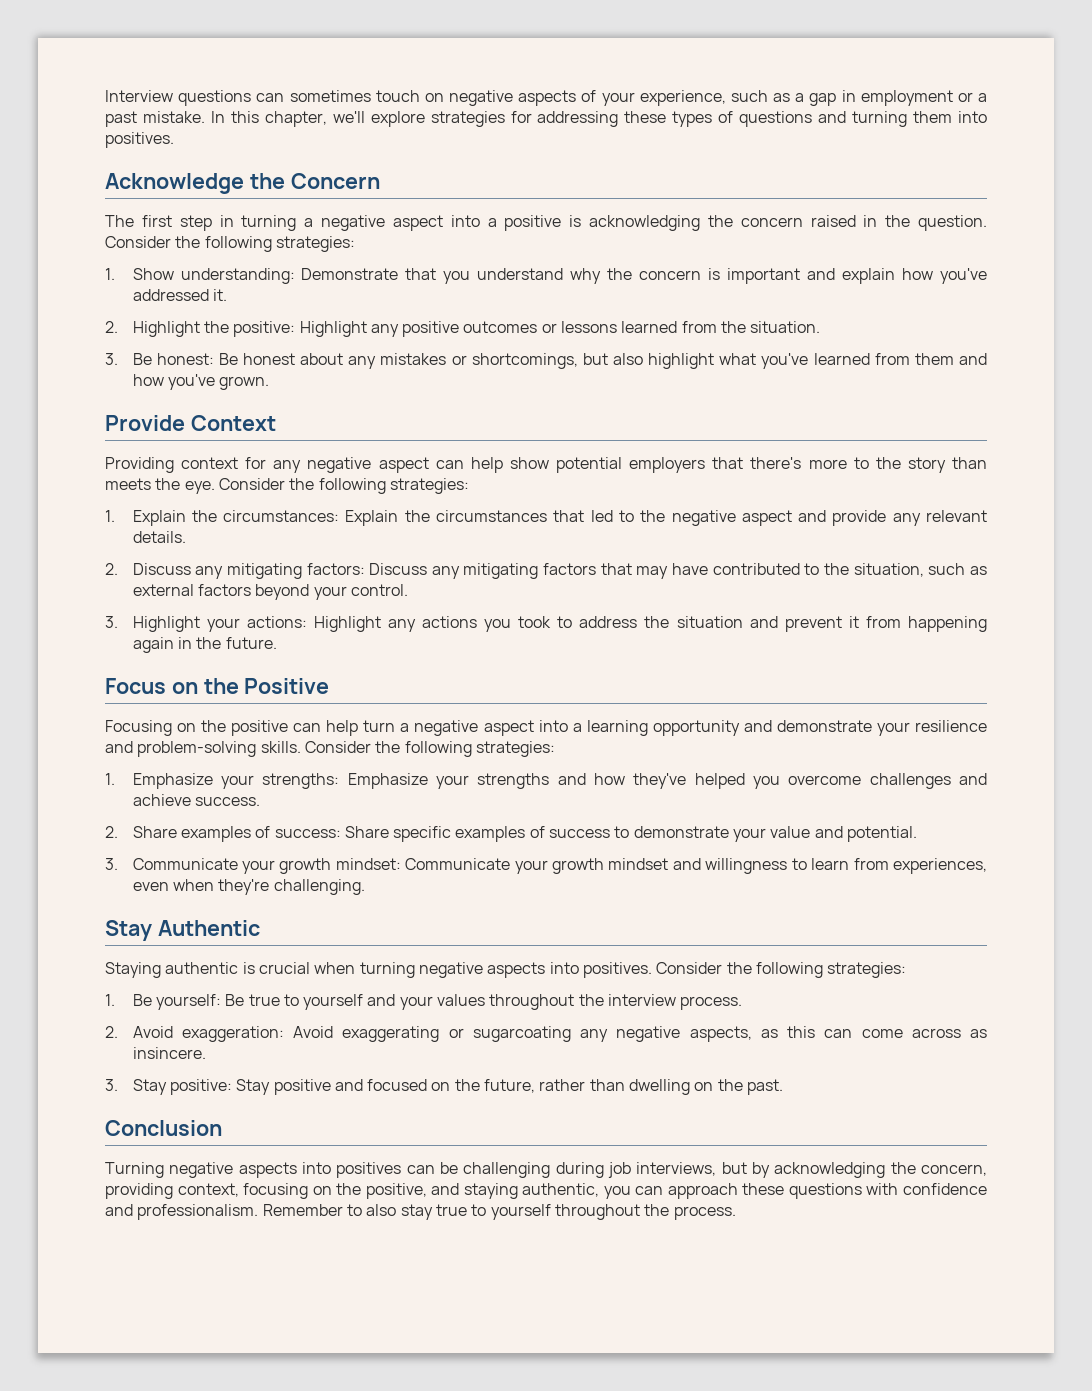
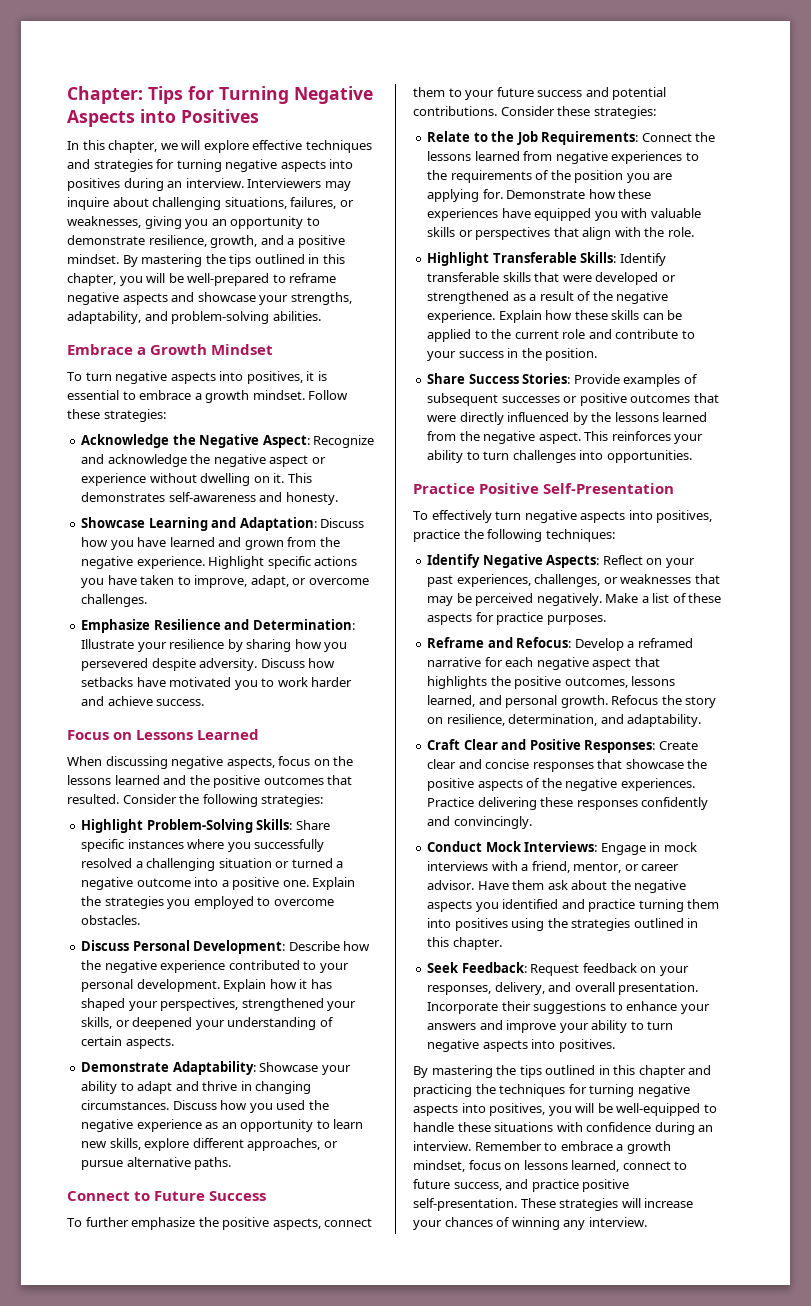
- Interview questions can sometimes touch on negative aspects of your experience, such as a gap in employment or a past mistake. In this chapter, we'll explore strategies for addressing these types of questions and turning them into positives.
- Acknowledge the Concern
- The first step in turning a negative aspect into a positive is acknowledging the concern raised in the question. Consider the following strategies:
- 1. Show understanding: Demonstrate that you understand why the concern is important and explain how you've addressed it.
- 2. Highlight the positive: Highlight any positive outcomes or lessons learned from the situation.
- 3. Be honest: Be honest about any mistakes or shortcomings, but also highlight what you've learned from them and how you've grown.
- Provide Context
- Providing context for any negative aspect can help show potential employers that there's more to the story than meets the eye. Consider the following strategies:
- 1. Explain the circumstances: Explain the circumstances that led to the negative aspect and provide any relevant details.
- 2. Discuss any mitigating factors: Discuss any mitigating factors that may have contributed to the situation, such as external factors beyond your control.
- 3. Highlight your actions: Highlight any actions you took to address the situation and prevent it from happening again in the future.
- Focus on the Positive
- Focusing on the positive can help turn a negative aspect into a learning opportunity and demonstrate your resilience and problem-solving skills. Consider the following strategies:
- 1. Emphasize your strengths: Emphasize your strengths and how they've helped you overcome challenges and achieve success.
- 2. Share examples of success: Share specific examples of success to demonstrate your value and potential.
- 3. Communicate your growth mindset: Communicate your growth mindset and willingness to learn from experiences, even when they're challenging.
- Stay Authentic
- Staying authentic is crucial when turning negative aspects into positives. Consider the following strategies:
- 1. Be yourself: Be true to yourself and your values throughout the interview process.
- 2. Avoid exaggeration: Avoid exaggerating or sugarcoating any negative aspects, as this can come across as insincere.
- 3. Stay positive: Stay positive and focused on the future, rather than dwelling on the past.
- Conclusion
- Turning negative aspects into positives can be challenging during job interviews, but by acknowledging the concern, providing context, focusing on the positive, and staying authentic, you can approach these questions with confidence and professionalism. Remember to also stay true to yourself throughout the process.
+ Chapter: Tips for Turning Negative Aspects into Positives
+ In this chapter, we will explore effective techniques and strategies for turning negative aspects into positives during an interview. Interviewers may inquire about challenging situations, failures, or weaknesses, giving you an opportunity to demonstrate resilience, growth, and a positive mindset. By mastering the tips outlined in this chapter, you will be well-prepared to reframe negative aspects and showcase your strengths, adaptability, and problem-solving abilities.
+ Embrace a Growth Mindset
+ To turn negative aspects into positives, it is essential to embrace a growth mindset. Follow these strategies:
+ Acknowledge the Negative Aspect: Recognize and acknowledge the negative aspect or experience without dwelling on it. This demonstrates self-awareness and honesty.
+ Showcase Learning and Adaptation: Discuss how you have learned and grown from the negative experience. Highlight specific actions you have taken to improve, adapt, or overcome challenges.
+ Emphasize Resilience and Determination: Illustrate your resilience by sharing how you persevered despite adversity. Discuss how setbacks have motivated you to work harder and achieve success.
+ Focus on Lessons Learned
+ When discussing negative aspects, focus on the lessons learned and the positive outcomes that resulted. Consider the following strategies:
+ Highlight Problem-Solving Skills: Share specific instances where you successfully resolved a challenging situation or turned a negative outcome into a positive one. Explain the strategies you employed to overcome obstacles.
+ Discuss Personal Development: Describe how the negative experience contributed to your personal development. Explain how it has shaped your perspectives, strengthened your skills, or deepened your understanding of certain aspects.
+ Demonstrate Adaptability: Showcase your ability to adapt and thrive in changing circumstances. Discuss how you used the negative experience as an opportunity to learn new skills, explore different approaches, or pursue alternative paths.
+ Connect to Future Success
+ To further emphasize the positive aspects, connect them to your future success and potential contributions. Consider these strategies:
+ Relate to the Job Requirements: Connect the lessons learned from negative experiences to the requirements of the position you are applying for. Demonstrate how these experiences have equipped you with valuable skills or perspectives that align with the role.
+ Highlight Transferable Skills: Identify transferable skills that were developed or strengthened as a result of the negative experience. Explain how these skills can be applied to the current role and contribute to your success in the position.
+ Share Success Stories: Provide examples of subsequent successes or positive outcomes that were directly influenced by the lessons learned from the negative aspect. This reinforces your ability to turn challenges into opportunities.
+ Practice Positive Self-Presentation
+ To effectively turn negative aspects into positives, practice the following techniques:
+ Identify Negative Aspects: Reflect on your past experiences, challenges, or weaknesses that may be perceived negatively. Make a list of these aspects for practice purposes.
+ Reframe and Refocus: Develop a reframed narrative for each negative aspect that highlights the positive outcomes, lessons learned, and personal growth. Refocus the story on resilience, determination, and adaptability.
+ Craft Clear and Positive Responses: Create clear and concise responses that showcase the positive aspects of the negative experiences. Practice delivering these responses confidently and convincingly.
+ Conduct Mock Interviews: Engage in mock interviews with a friend, mentor, or career advisor. Have them ask about the negative aspects you identified and practice turning them into positives using the strategies outlined in this chapter.
+ Seek Feedback: Request feedback on your responses, delivery, and overall presentation. Incorporate their suggestions to enhance your answers and improve your ability to turn negative aspects into positives.
+ By mastering the tips outlined in this chapter and practicing the techniques for turning negative aspects into positives, you will be well-equipped to handle these situations with confidence during an interview. Remember to embrace a growth mindset, focus on lessons learned, connect to future success, and practice positive self-presentation. These strategies will increase your chances of winning any interview.

